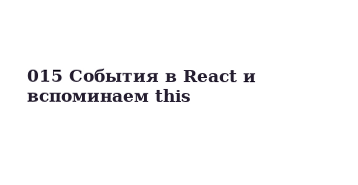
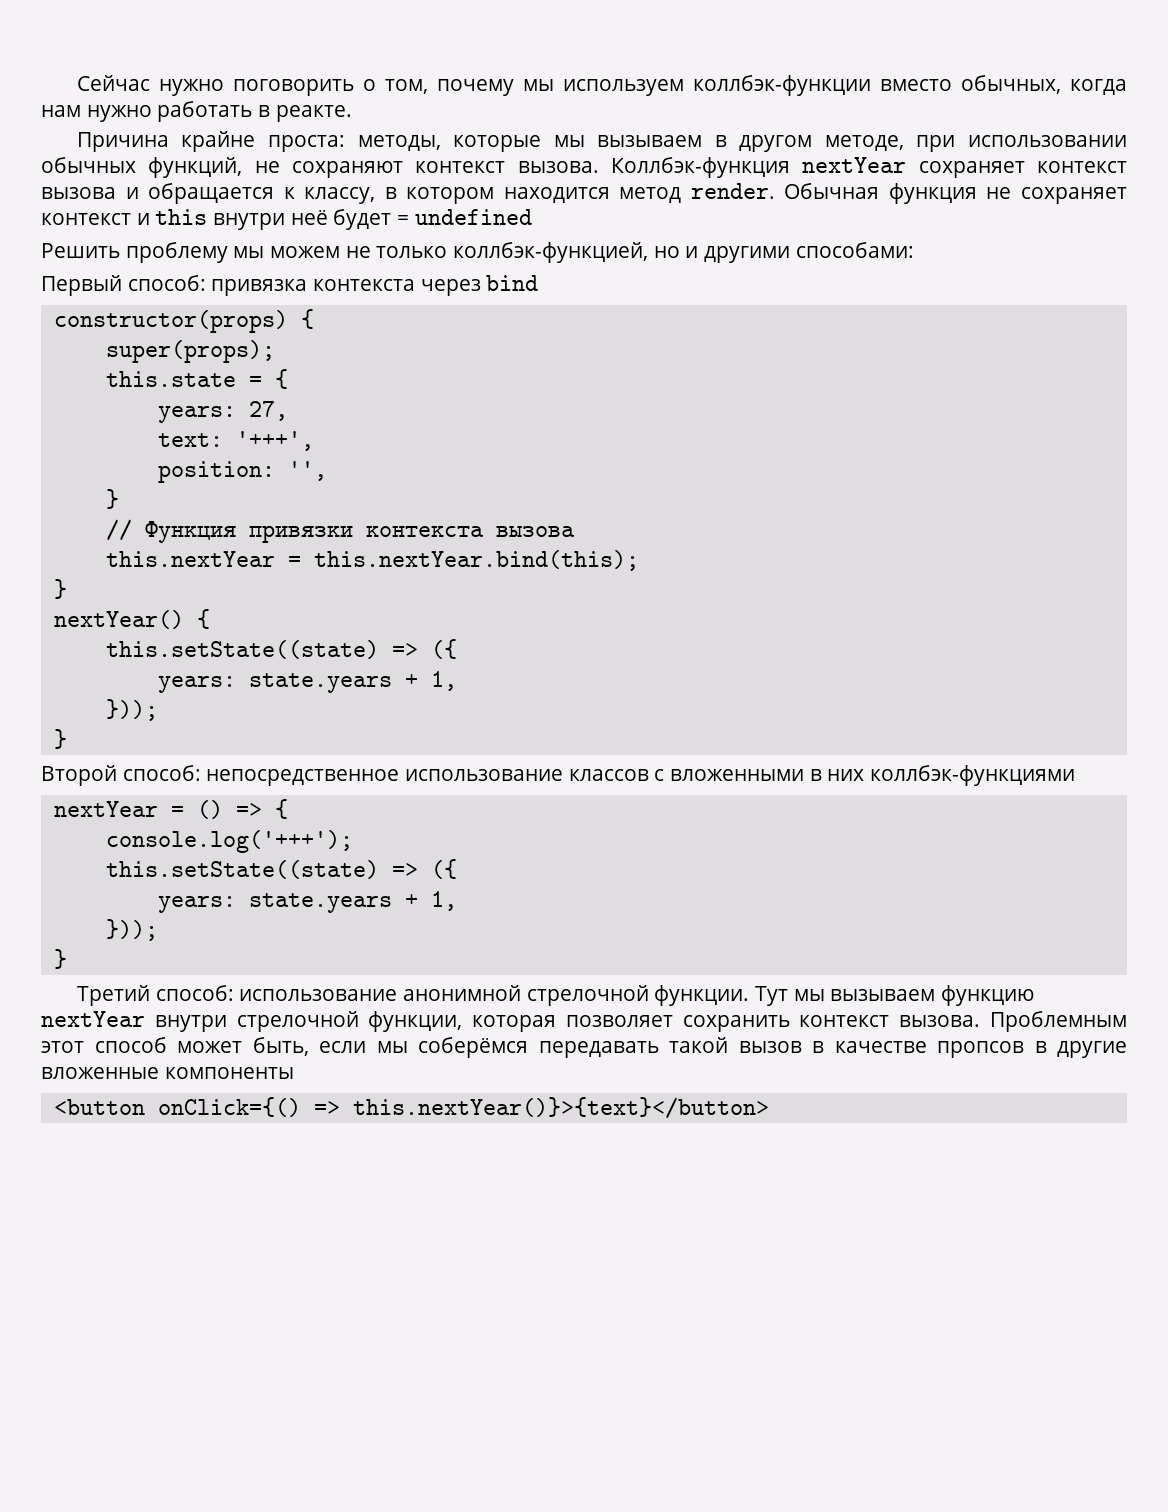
- 015 События в React и вспоминаем this
+ Сейчас нужно поговорить о том, почему мы используем коллбэк-функции вместо обычных, когда нам нужно работать в реакте.
+ Причина крайне проста: методы, которые мы вызываем в другом методе, при использовании обычных функций, не сохраняют контекст вызова. Коллбэк-функция nextYear сохраняет контекст вызова и обращается к классу, в котором находится метод render. Обычная функция не сохраняет контекст и this внутри неё будет = undefined
+ Решить проблему мы можем не только коллбэк-функцией, но и другими способами:
+ Первый способ: привязка контекста через bind
+ constructor(props) {
+ super(props);
+ this.state = {
+ years: 27,
+ text: '+++',
+ position: '',
+ }
+ // Функция привязки контекста вызова
+ this.nextYear = this.nextYear.bind(this);
+ }
+ nextYear() {
+ this.setState((state) => ({
+ years: state.years + 1,
+ }));
+ }
+ Второй способ: непосредственное использование классов с вложенными в них коллбэк-функциями
+ nextYear = () => {
+ console.log('+++');
+ this.setState((state) => ({
+ years: state.years + 1,
+ }));
+ }
+ Третий способ: использование анонимной стрелочной функции. Тут мы вызываем функцию nextYear внутри стрелочной функции, которая позволяет сохранить контекст вызова. Проблемным этот способ может быть, если мы соберёмся передавать такой вызов в качестве пропсов в другие вложенные компоненты
+ <button onClick={() => this.nextYear()}>{text}</button>

